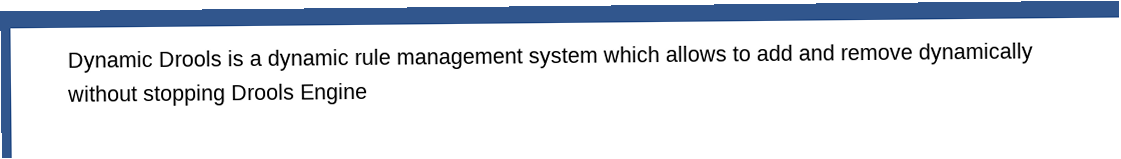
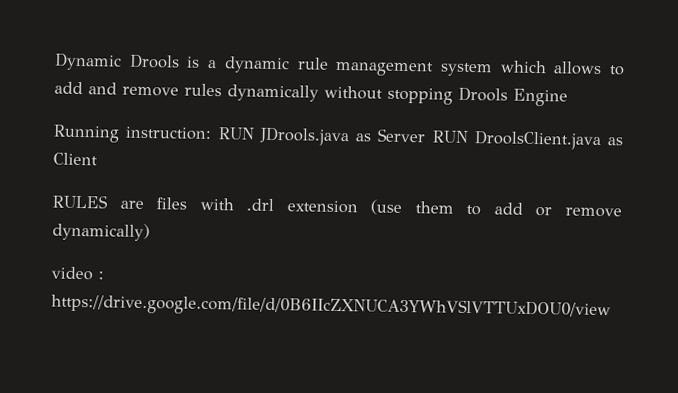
- Dynamic Drools is a dynamic rule management system which allows to add and remove dynamically without stopping Drools Engine
+ Dynamic Drools is a dynamic rule management system which allows to add and remove rules dynamically without stopping Drools Engine
+ Running instruction: RUN JDrools.java as Server RUN DroolsClient.java as Client
+ RULES are files with .drl extension (use them to add or remove dynamically)
+ video : https://drive.google.com/file/d/0B6IIcZXNUCA3YWhVSlVTTUxDOU0/view

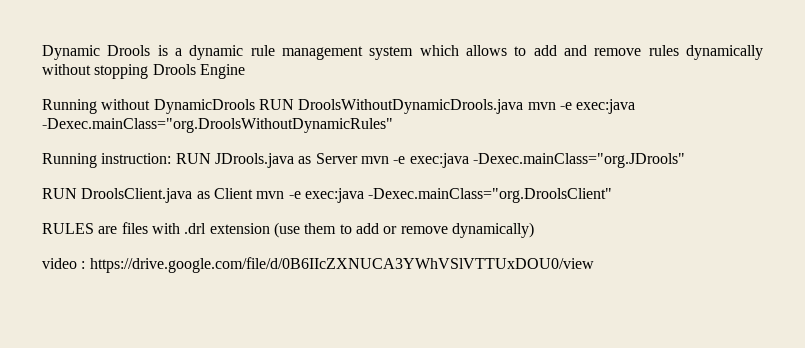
+ Running without DynamicDrools RUN DroolsWithoutDynamicDrools.java mvn -e exec:java -Dexec.mainClass="org.DroolsWithoutDynamicRules"
- Running instruction: RUN JDrools.java as Server RUN DroolsClient.java as Client
+ Running instruction: RUN JDrools.java as Server mvn -e exec:java -Dexec.mainClass="org.JDrools"
+ RUN DroolsClient.java as Client mvn -e exec:java -Dexec.mainClass="org.DroolsClient"

